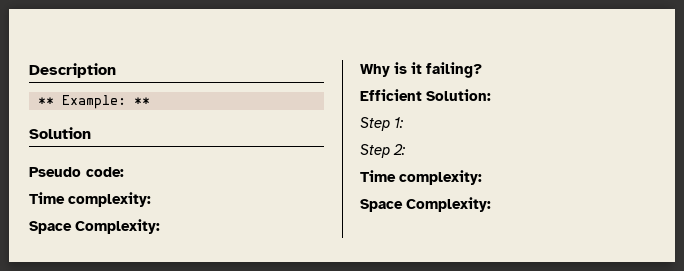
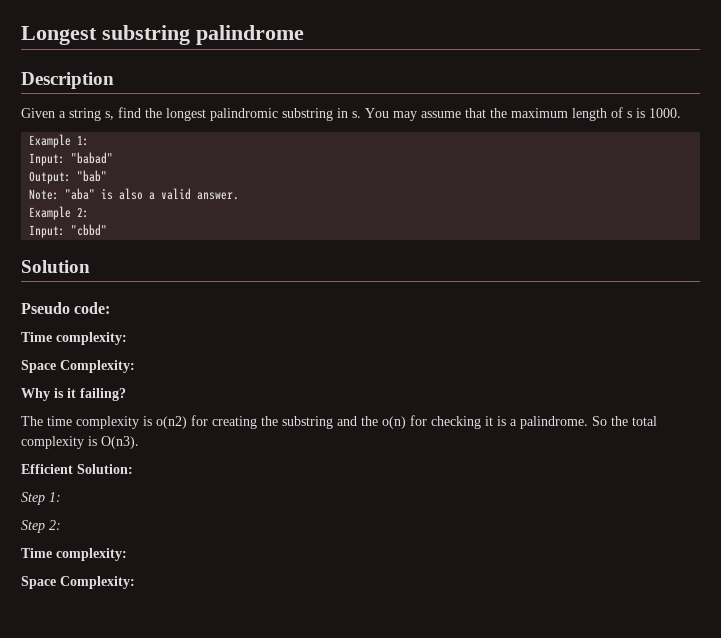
+ Longest substring palindrome
  Description
- ** Example: **
+ Given a string s, find the longest palindromic substring in s. You may assume that the maximum length of s is 1000.
+ Example 1:
+ Input: "babad"
+ Output: "bab"
+ Note: "aba" is also a valid answer.
+ Example 2:
+ Input: "cbbd"
+ The time complexity is o(n2) for creating the substring and the o(n) for checking it is a palindrome. So the total complexity is O(n3).

